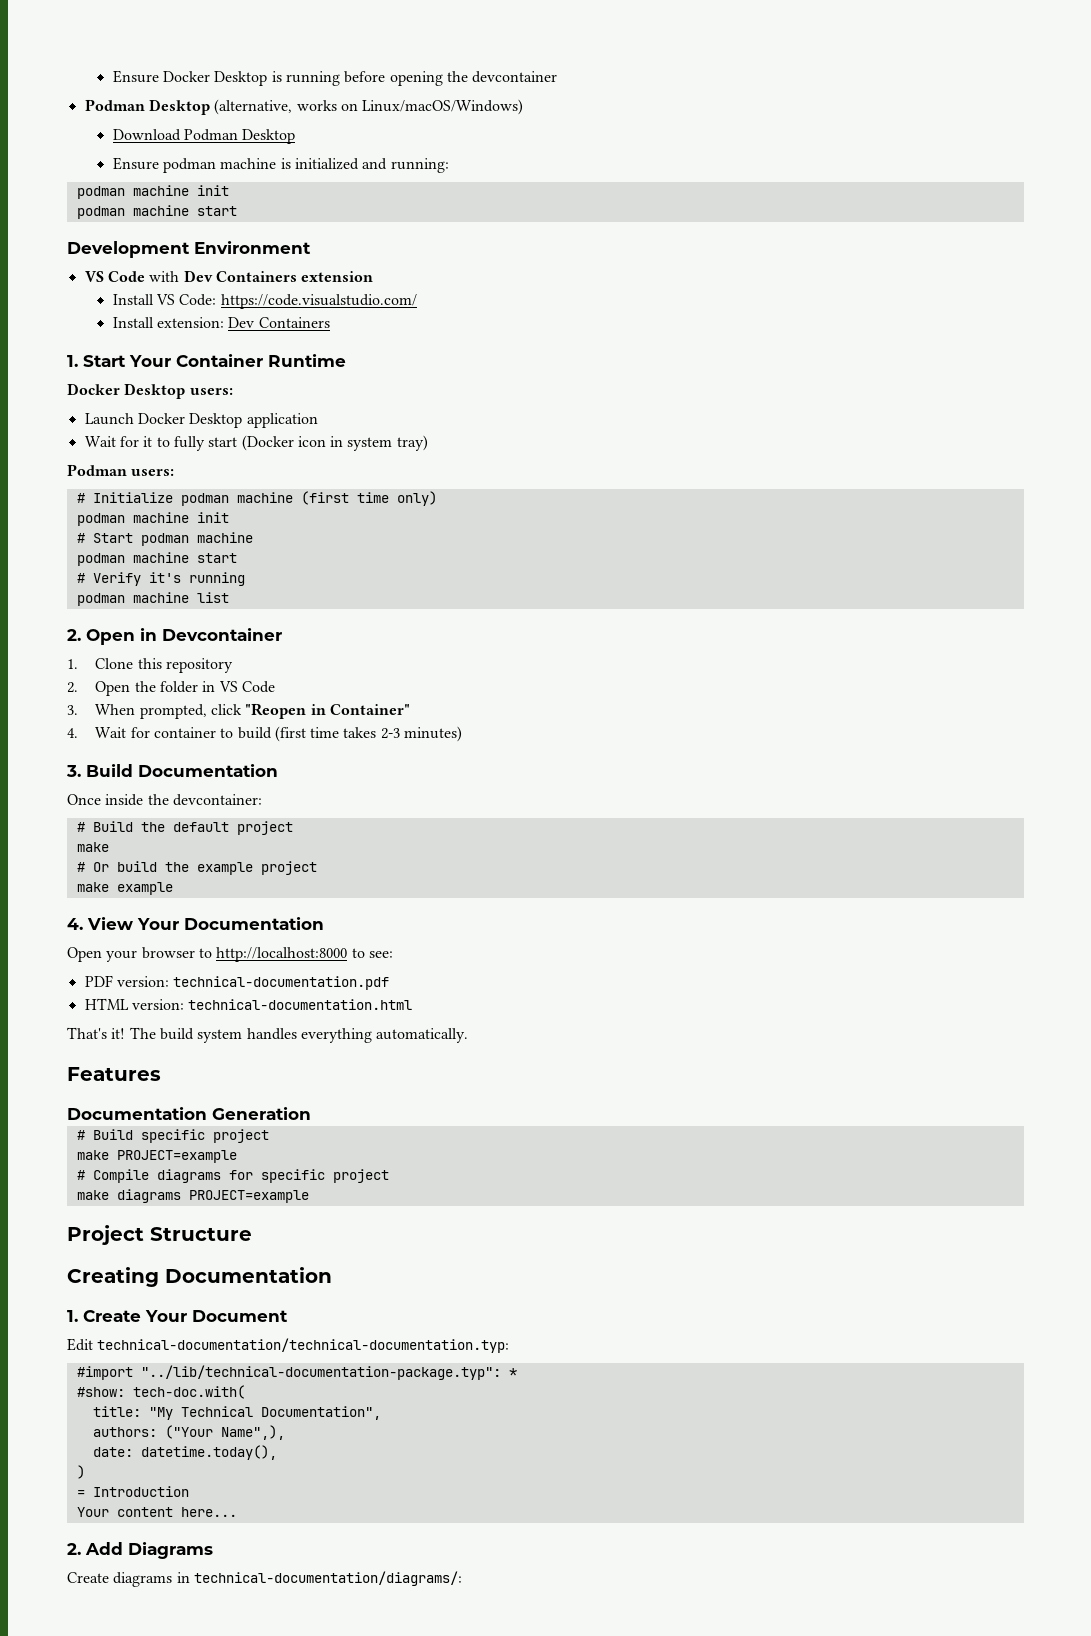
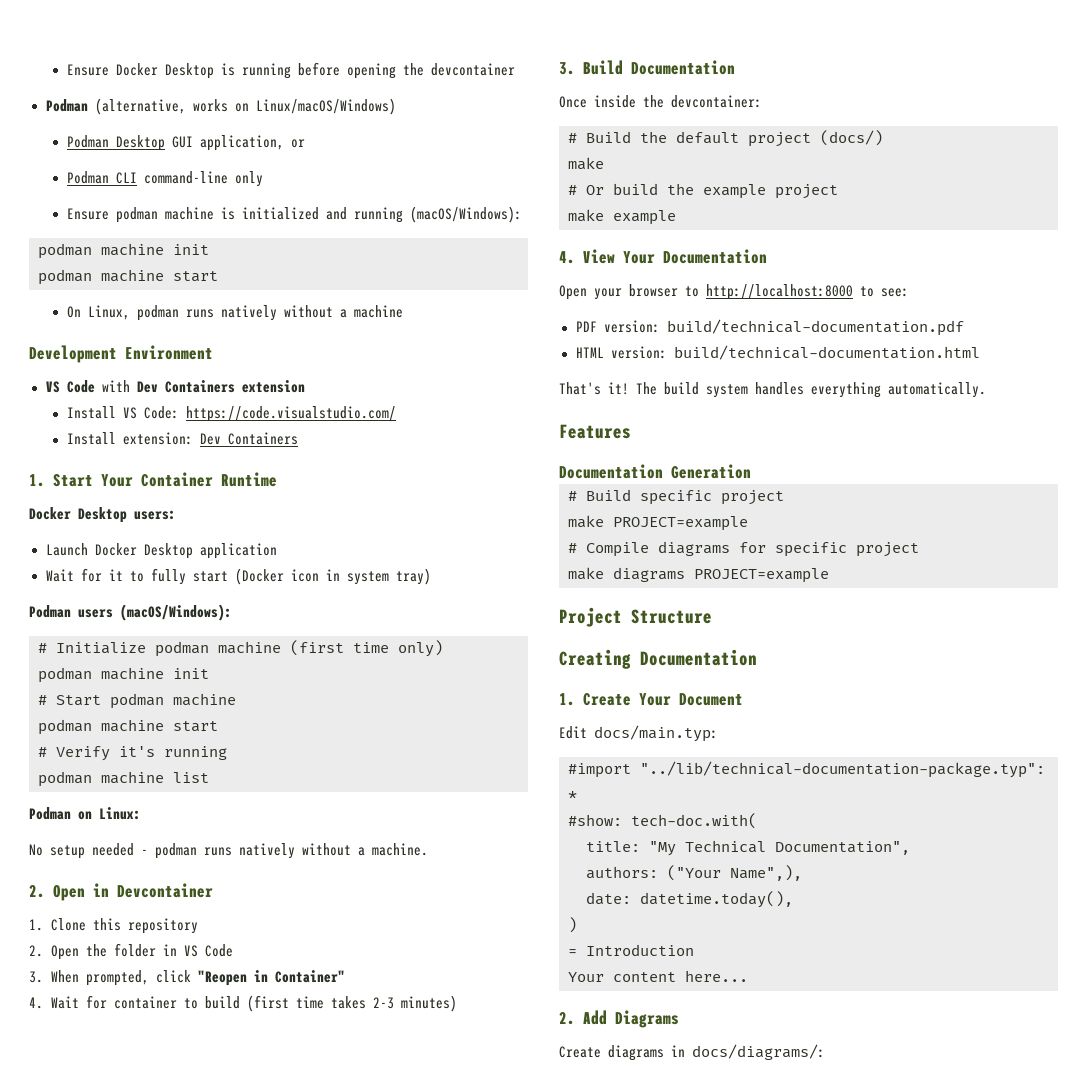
- Podman Desktop (alternative, works on Linux/macOS/Windows)
+ Podman (alternative, works on Linux/macOS/Windows)
- Download Podman Desktop
+ Podman Desktop GUI application, or
+ Podman CLI command-line only
- Ensure podman machine is initialized and running:
+ Ensure podman machine is initialized and running (macOS/Windows):
+ On Linux, podman runs natively without a machine
- Podman users:
+ Podman users (macOS/Windows):
+ Podman on Linux:
+ No setup needed - podman runs natively without a machine.
- # Build the default project
+ # Build the default project (docs/)
- PDF version: technical-documentation.pdf
+ PDF version: build/technical-documentation.pdf
- HTML version: technical-documentation.html
+ HTML version: build/technical-documentation.html
- Edit technical-documentation/technical-documentation.typ:
+ Edit docs/main.typ:
- Create diagrams in technical-documentation/diagrams/:
+ Create diagrams in docs/diagrams/:

